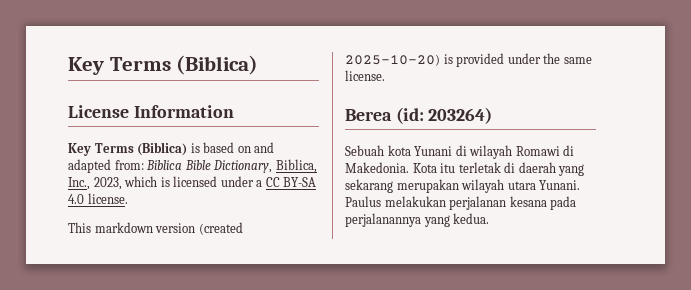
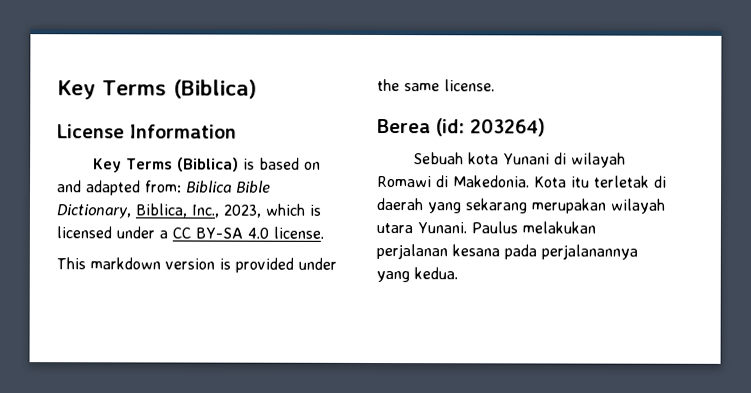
- This markdown version (created 2025-10-20) is provided under the same license.
+ This markdown version is provided under the same license.

